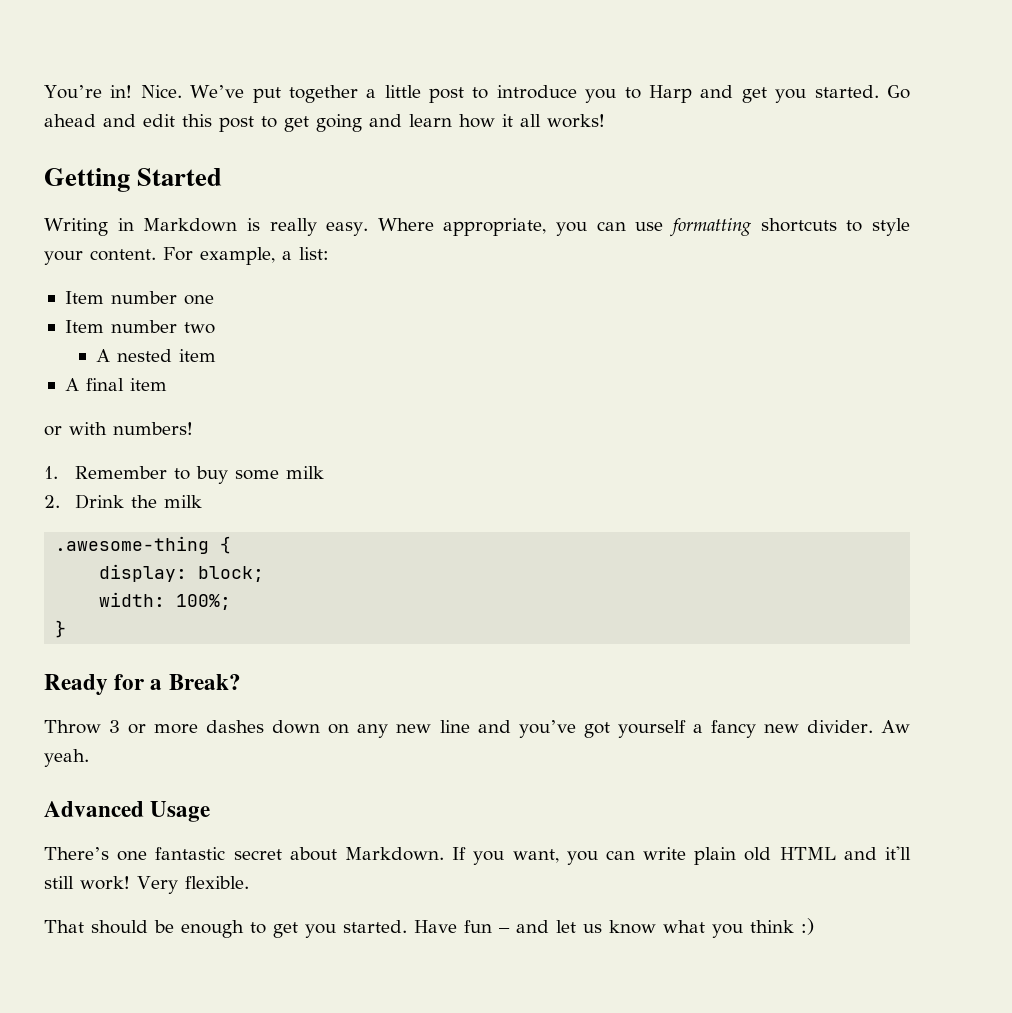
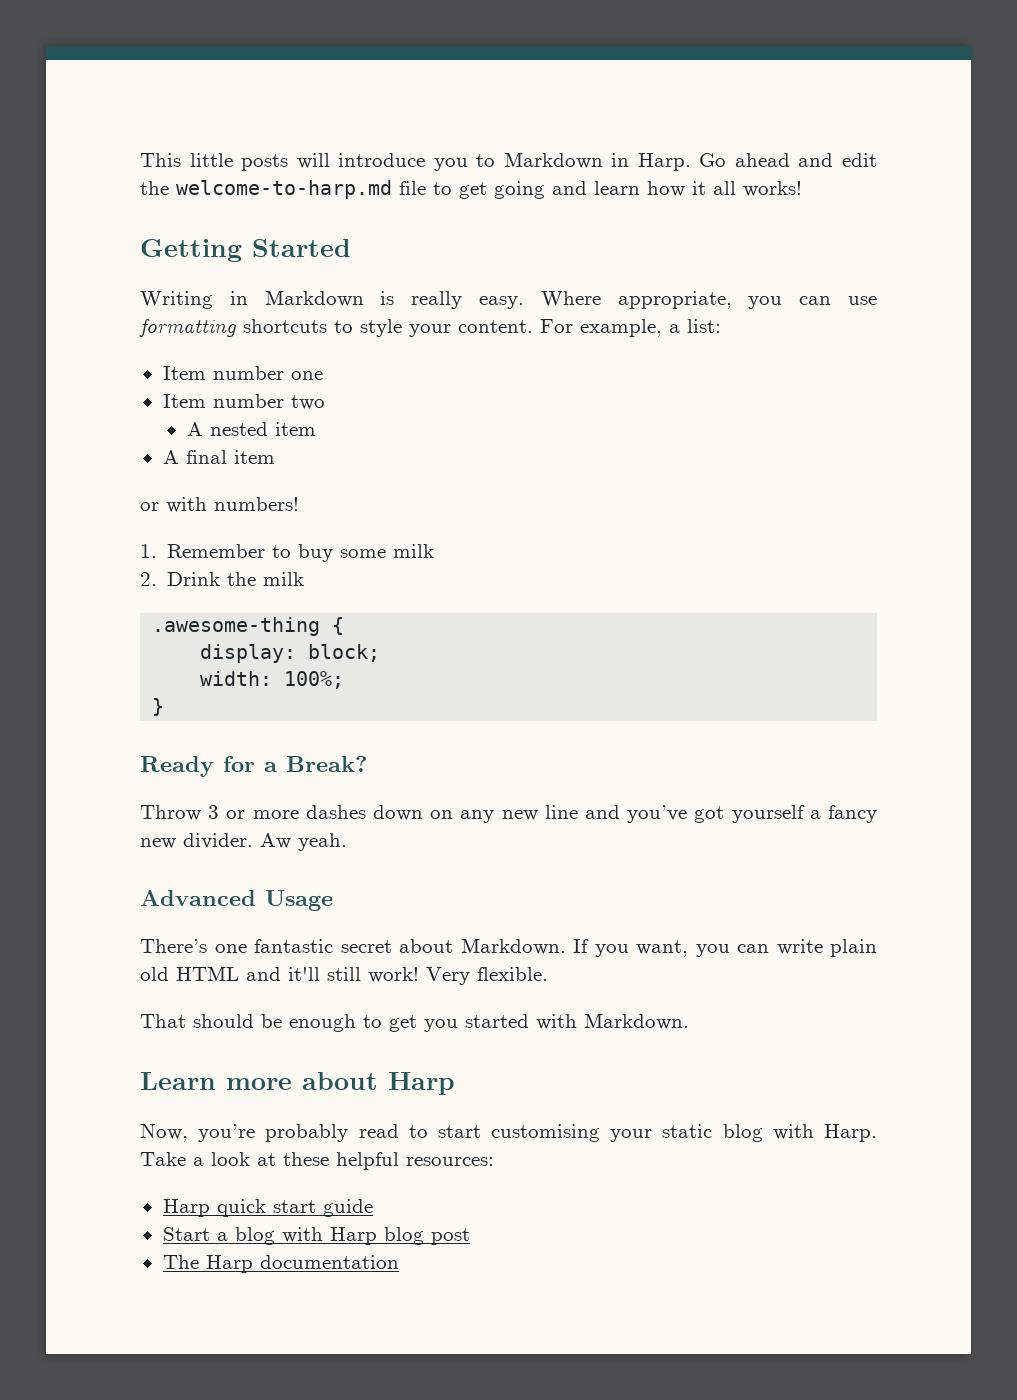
- You’re in! Nice. We’ve put together a little post to introduce you to Harp and get you started.
+ This little posts will introduce you to Markdown in Harp.
- Go ahead and edit this post to get going and learn how it all works!
+ Go ahead and edit the welcome-to-harp.md file to get going and learn how it all works!
- That should be enough to get you started. Have fun – and let us know what you think :)
+ That should be enough to get you started with Markdown.
+ Learn more about Harp
+ Now, you’re probably read to start customising your static blog with Harp. Take a look at these helpful resources:
+ Harp quick start guide
+ Start a blog with Harp blog post
+ The Harp documentation

